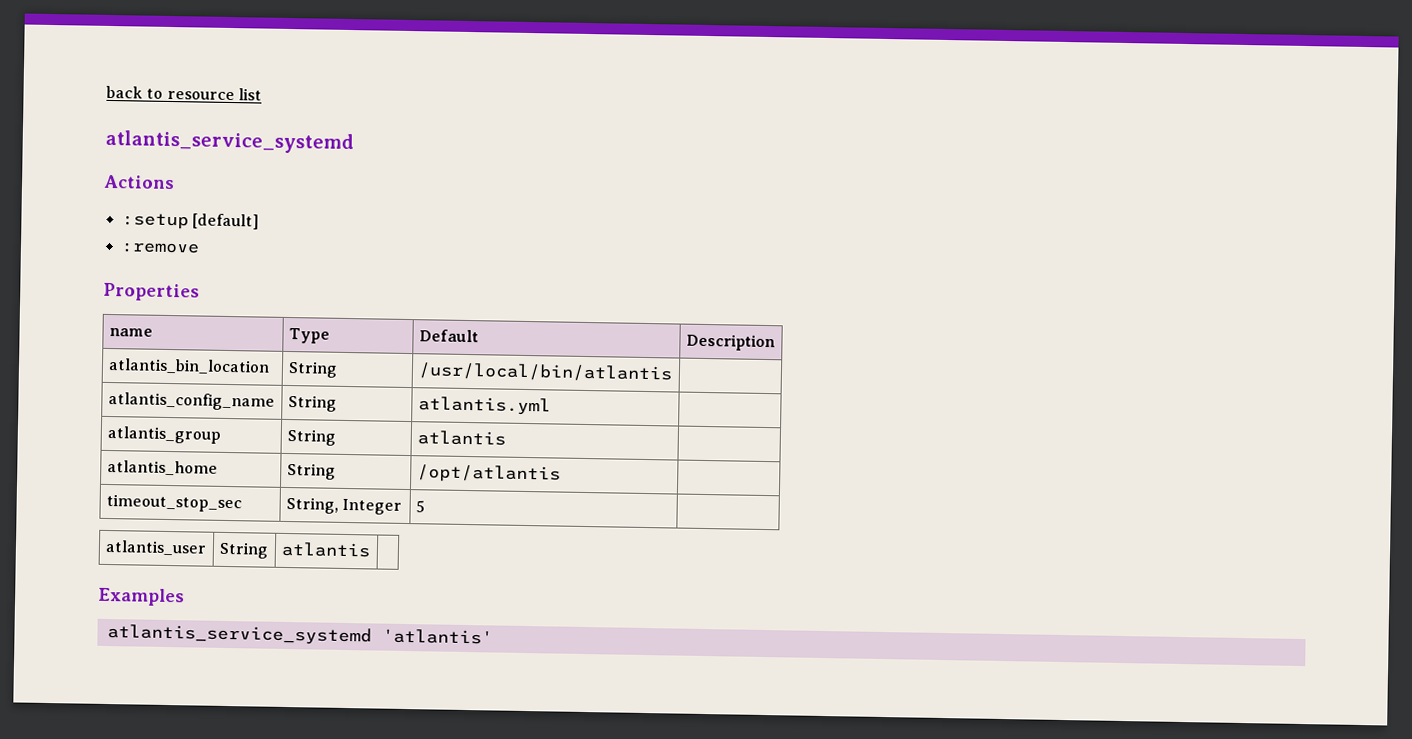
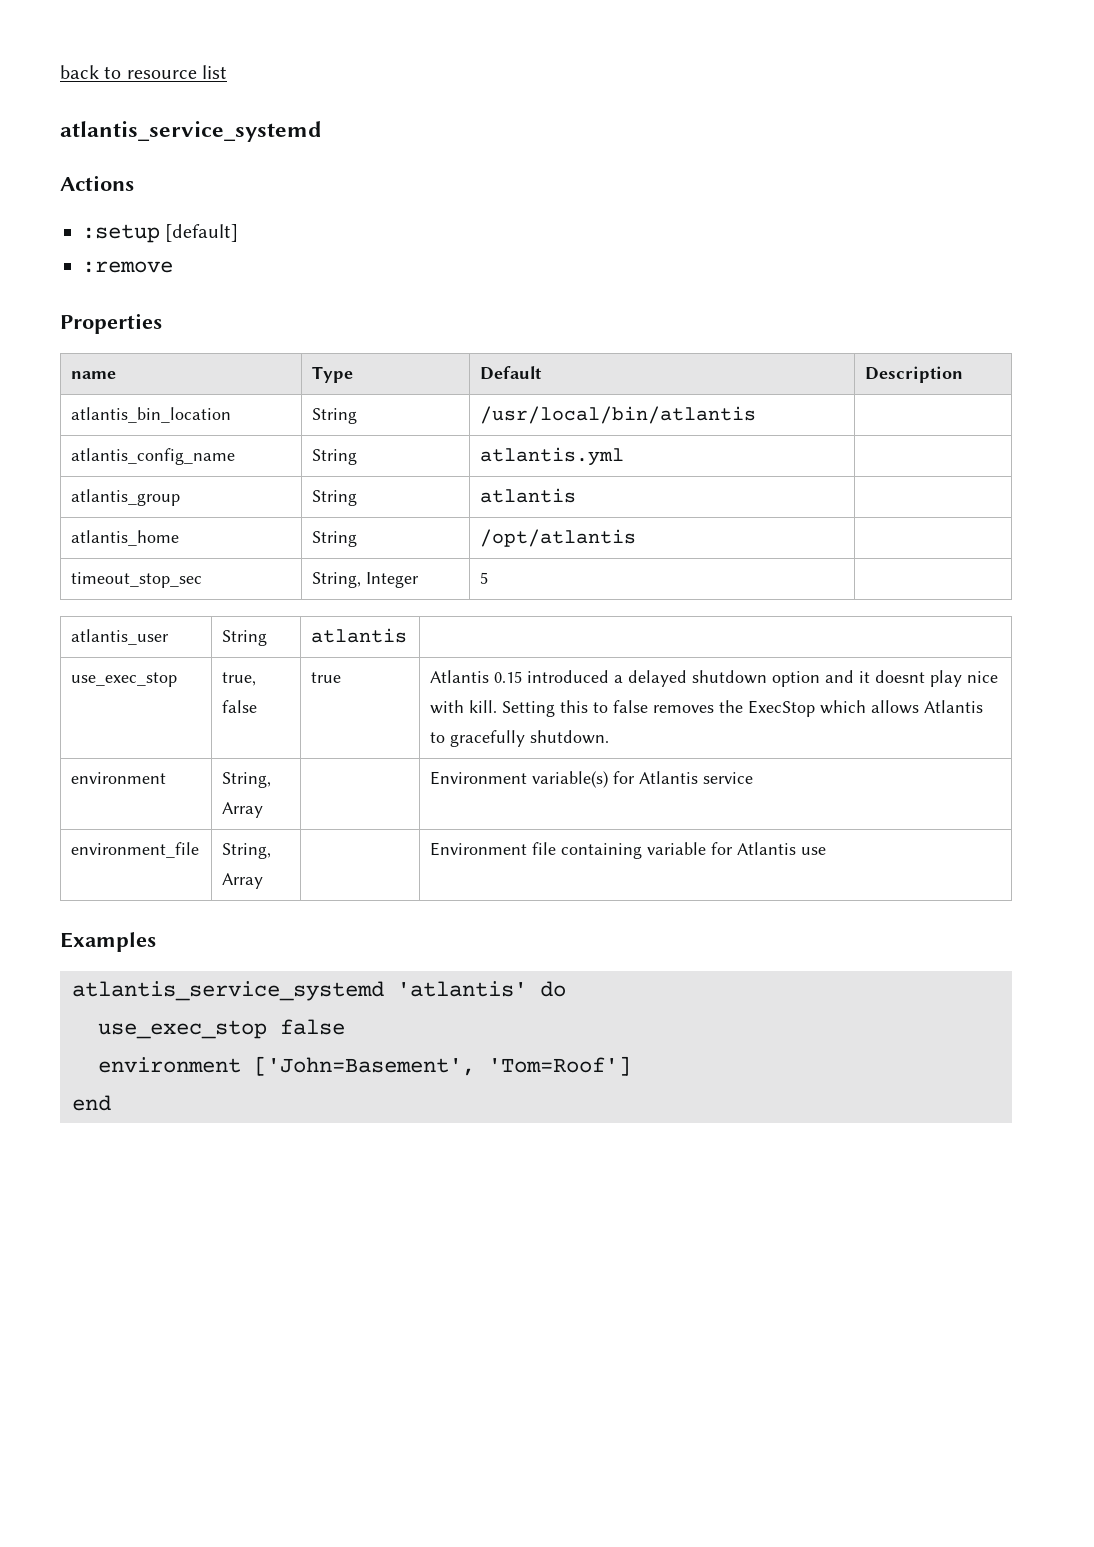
+ use_exec_stop | true, false | true | Atlantis 0.15 introduced a delayed shutdown option and it doesnt play nice with kill. Setting this to false removes the ExecStop which allows Atlantis to gracefully shutdown.
+ environment | String, Array | | Environment variable(s) for Atlantis service
+ environment_file | String, Array | | Environment file containing variable for Atlantis use
  Examples
- atlantis_service_systemd 'atlantis'
+ atlantis_service_systemd 'atlantis' do
+ use_exec_stop false
+ environment ['John=Basement', 'Tom=Roof']
+ end

